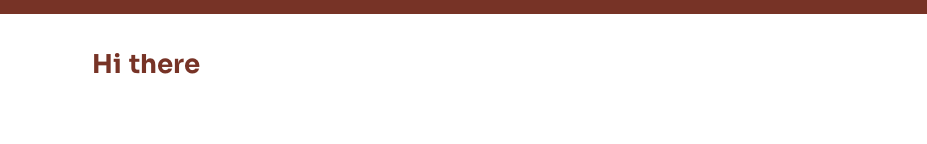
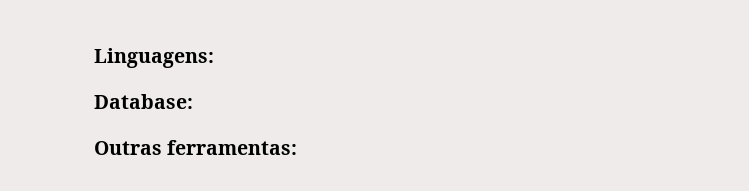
- Hi there
+ Linguagens:
+ Database:
+ Outras ferramentas:

